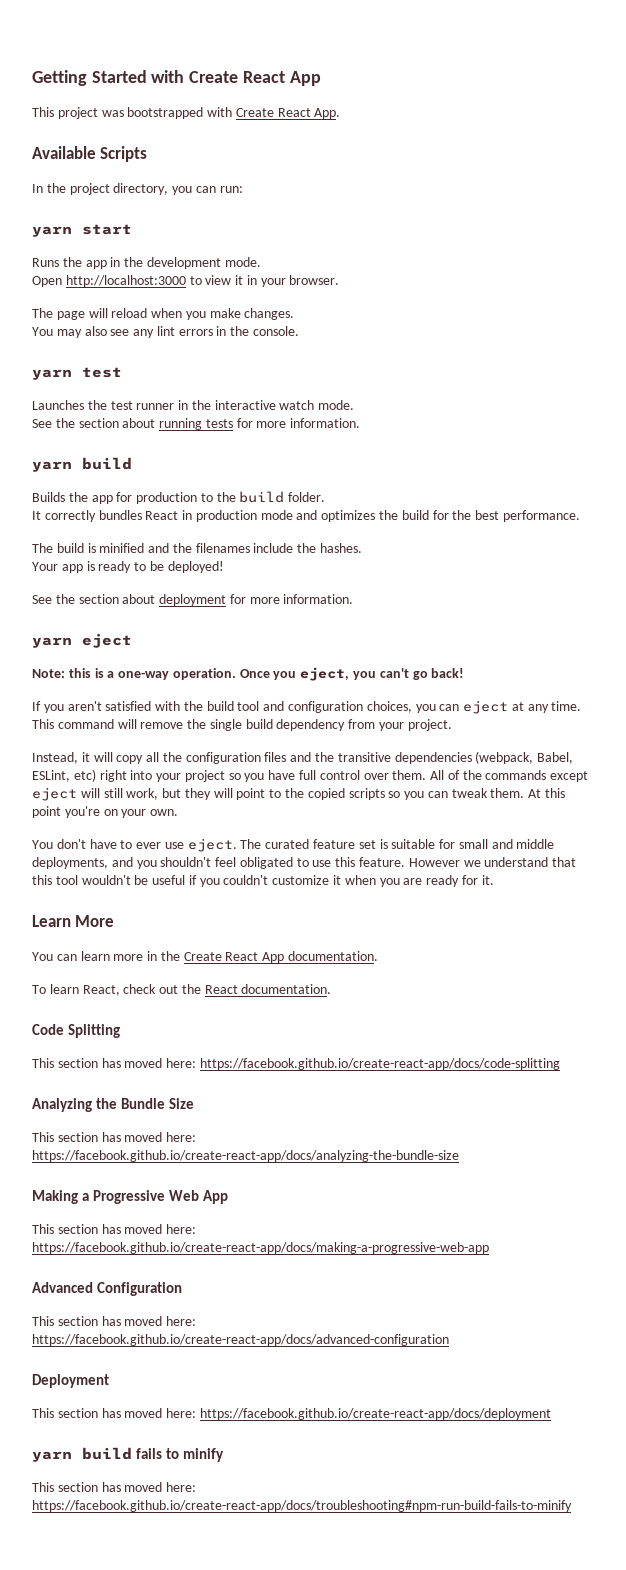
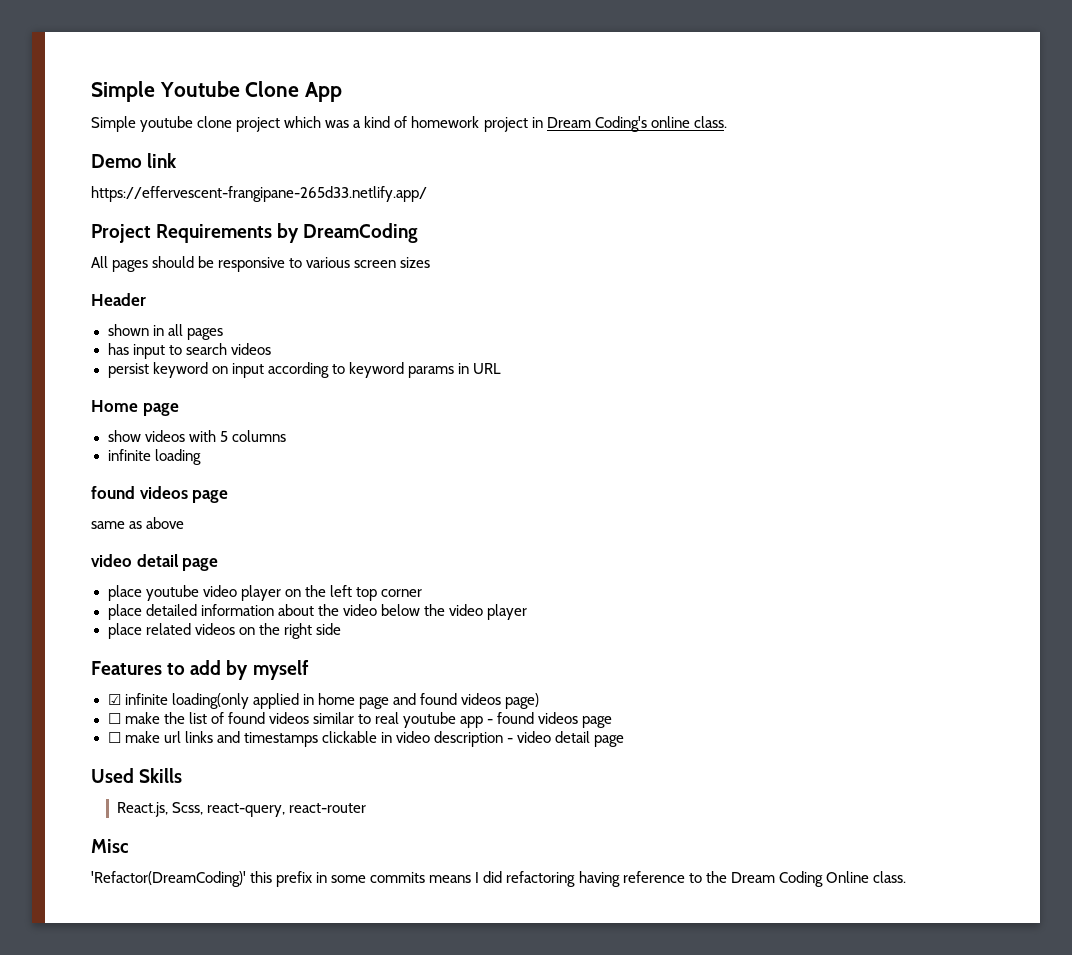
- Getting Started with Create React App
- This project was bootstrapped with Create React App.
- Available Scripts
- In the project directory, you can run:
- yarn start
- Runs the app in the development mode.
- Open http://localhost:3000 to view it in your browser.
- The page will reload when you make changes.
- You may also see any lint errors in the console.
- yarn test
- Launches the test runner in the interactive watch mode.
- See the section about running tests for more information.
- yarn build
- Builds the app for production to the build folder.
- It correctly bundles React in production mode and optimizes the build for the best performance.
- The build is minified and the filenames include the hashes.
- Your app is ready to be deployed!
- See the section about deployment for more information.
- yarn eject
- Note: this is a one-way operation. Once you eject, you can't go back!
- If you aren't satisfied with the build tool and configuration choices, you can eject at any time. This command will remove the single build dependency from your project.
- Instead, it will copy all the configuration files and the transitive dependencies (webpack, Babel, ESLint, etc) right into your project so you have full control over them. All of the commands except eject will still work, but they will point to the copied scripts so you can tweak them. At this point you're on your own.
- You don't have to ever use eject. The curated feature set is suitable for small and middle deployments, and you shouldn't feel obligated to use this feature. However we understand that this tool wouldn't be useful if you couldn't customize it when you are ready for it.
- Learn More
- You can learn more in the Create React App documentation.
- To learn React, check out the React documentation.
- Code Splitting
- This section has moved here: https://facebook.github.io/create-react-app/docs/code-splitting
- Analyzing the Bundle Size
- This section has moved here: https://facebook.github.io/create-react-app/docs/analyzing-the-bundle-size
- Making a Progressive Web App
- This section has moved here: https://facebook.github.io/create-react-app/docs/making-a-progressive-web-app
- Advanced Configuration
- This section has moved here: https://facebook.github.io/create-react-app/docs/advanced-configuration
- Deployment
- This section has moved here: https://facebook.github.io/create-react-app/docs/deployment
- yarn build fails to minify
- This section has moved here: https://facebook.github.io/create-react-app/docs/troubleshooting#npm-run-build-fails-to-minify
+ Simple Youtube Clone App
+ Simple youtube clone project which was a kind of homework project in Dream Coding's online class.
+ Demo link
+ https://effervescent-frangipane-265d33.netlify.app/
+ Project Requirements by DreamCoding
+ All pages should be responsive to various screen sizes
+ Header
+ shown in all pages
+ has input to search videos
+ persist keyword on input according to keyword params in URL
+ Home page
+ show videos with 5 columns
+ infinite loading
+ found videos page
+ same as above
+ video detail page
+ place youtube video player on the left top corner
+ place detailed information about the video below the video player
+ place related videos on the right side
+ Features to add by myself
+ ☑ infinite loading(only applied in home page and found videos page)
+ ☐ make the list of found videos similar to real youtube app - found videos page
+ ☐ make url links and timestamps clickable in video description - video detail page
+ Used Skills
+ React.js, Scss, react-query, react-router
+ Misc
+ 'Refactor(DreamCoding)' this prefix in some commits means I did refactoring having reference to the Dream Coding Online class.

